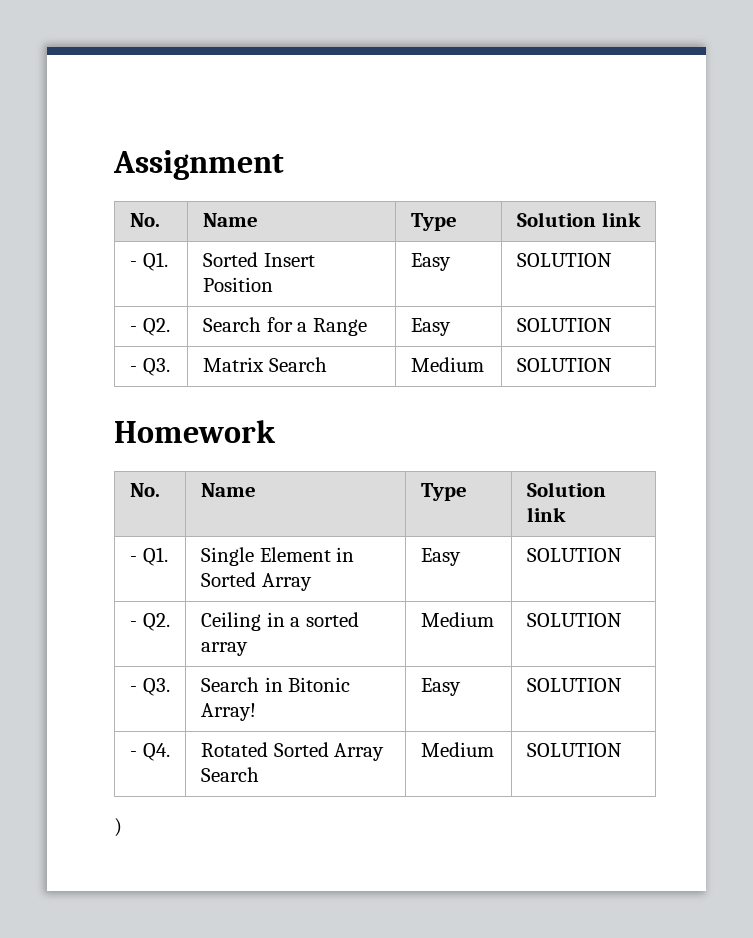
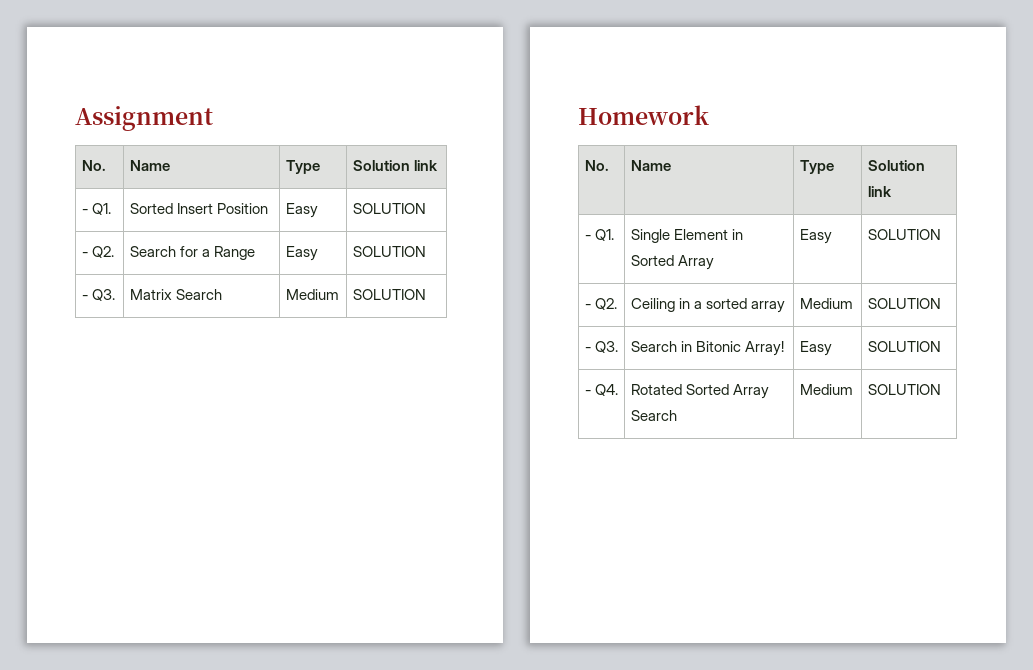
- )

